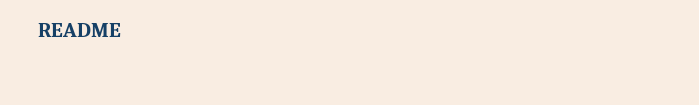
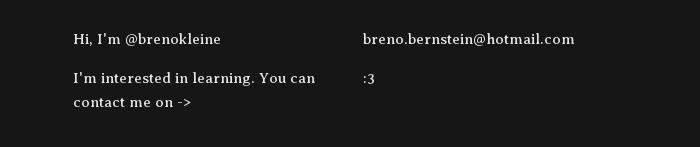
- README
+ Hi, I'm @brenokleine
+ I'm interested in learning. You can contact me on -> breno.bernstein@hotmail.com
+ :3

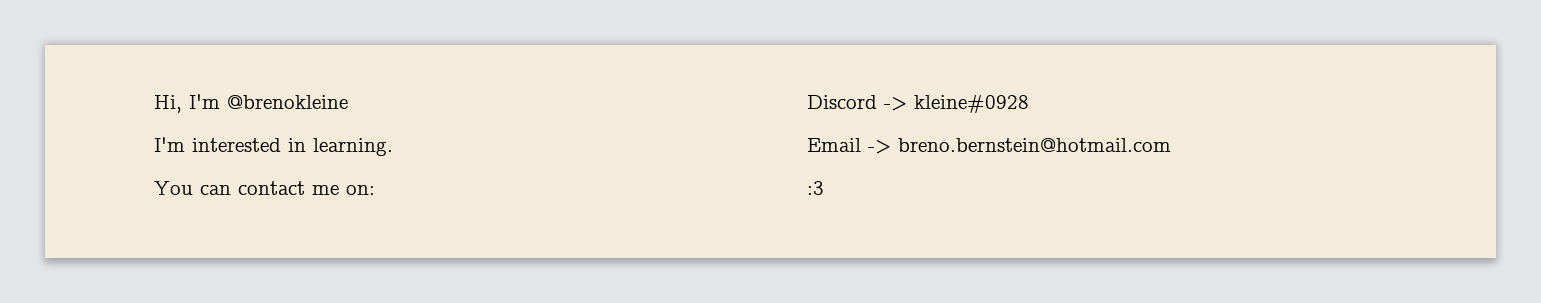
- I'm interested in learning. You can contact me on -> breno.bernstein@hotmail.com
+ I'm interested in learning.
+ You can contact me on:
+ Discord -> kleine#0928
+ Email -> breno.bernstein@hotmail.com

